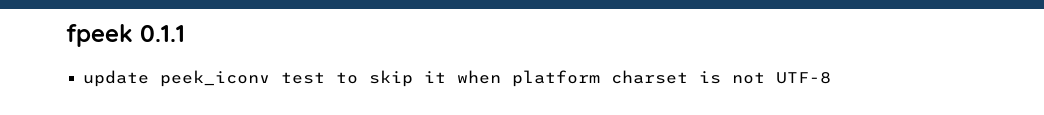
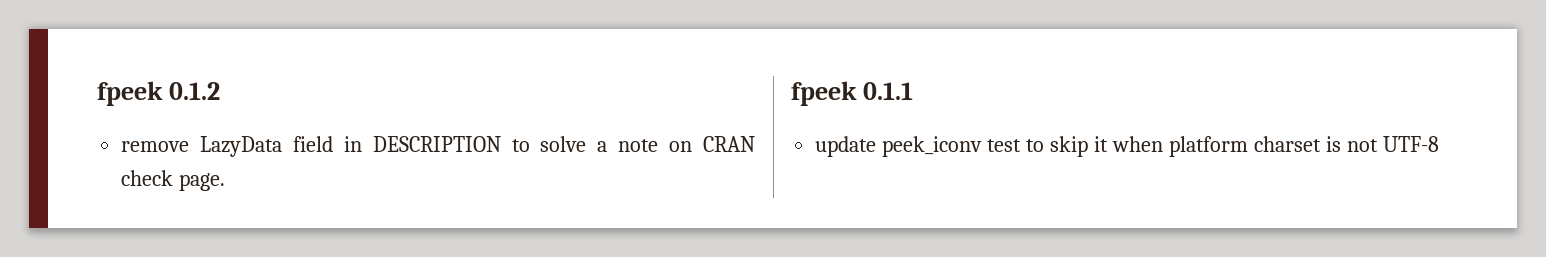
+ fpeek 0.1.2
+ remove LazyData field in DESCRIPTION to solve a note on CRAN check page.

